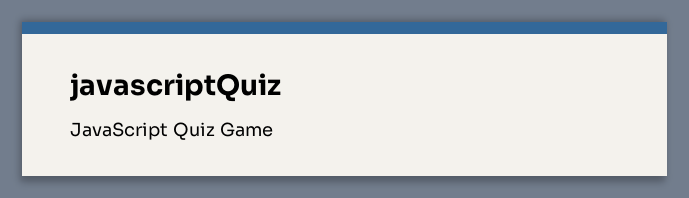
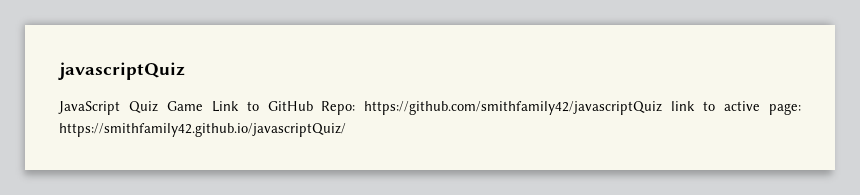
- JavaScript Quiz Game
+ JavaScript Quiz Game Link to GitHub Repo: https://github.com/smithfamily42/javascriptQuiz link to active page: https://smithfamily42.github.io/javascriptQuiz/

